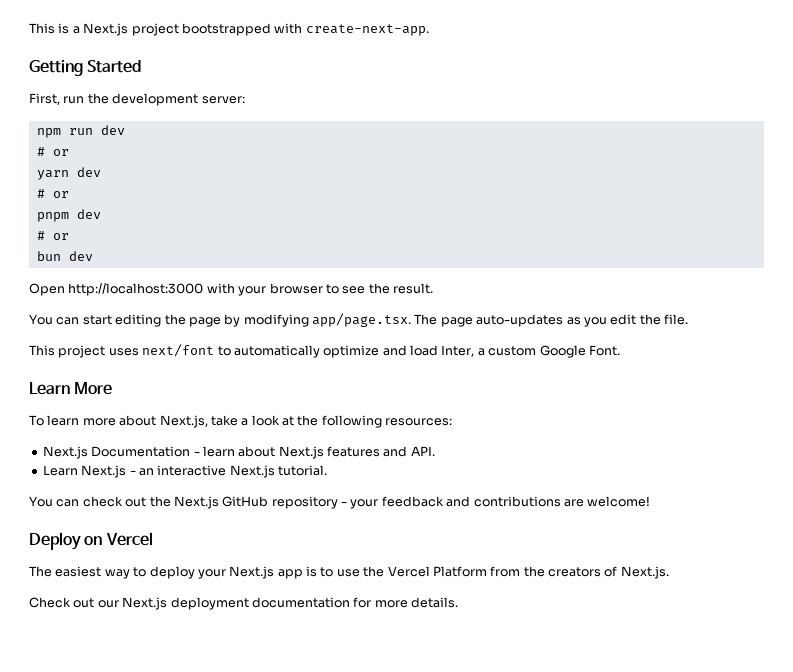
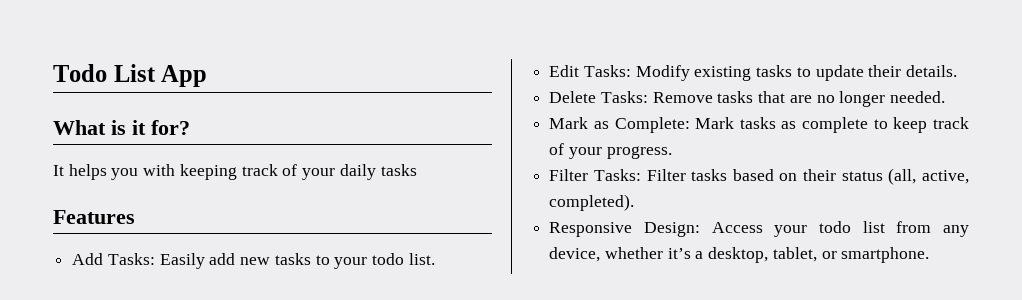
- This is a Next.js project bootstrapped with create-next-app.
- Getting Started
- First, run the development server:
- npm run dev
- # or
- yarn dev
- # or
- pnpm dev
- # or
- bun dev
- Open http://localhost:3000 with your browser to see the result.
- You can start editing the page by modifying app/page.tsx. The page auto-updates as you edit the file.
- This project uses next/font to automatically optimize and load Inter, a custom Google Font.
- Learn More
- To learn more about Next.js, take a look at the following resources:
- Next.js Documentation - learn about Next.js features and API.
- Learn Next.js - an interactive Next.js tutorial.
- You can check out the Next.js GitHub repository - your feedback and contributions are welcome!
- Deploy on Vercel
- The easiest way to deploy your Next.js app is to use the Vercel Platform from the creators of Next.js.
- Check out our Next.js deployment documentation for more details.
+ Todo List App
+ What is it for?
+ It helps you with keeping track of your daily tasks
+ Features
+ Add Tasks: Easily add new tasks to your todo list.
+ Edit Tasks: Modify existing tasks to update their details.
+ Delete Tasks: Remove tasks that are no longer needed.
+ Mark as Complete: Mark tasks as complete to keep track of your progress.
+ Filter Tasks: Filter tasks based on their status (all, active, completed).
+ Responsive Design: Access your todo list from any device, whether it’s a desktop, tablet, or smartphone.

